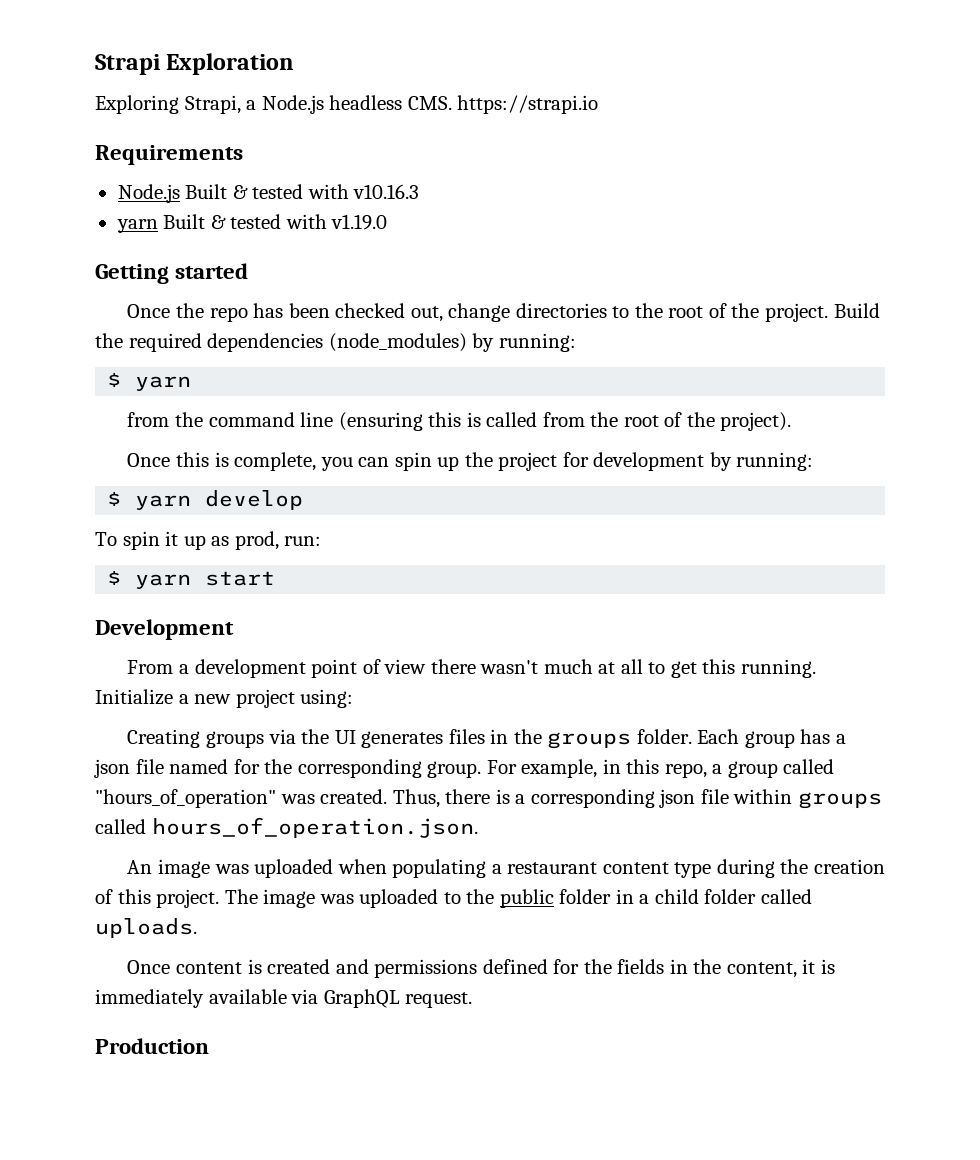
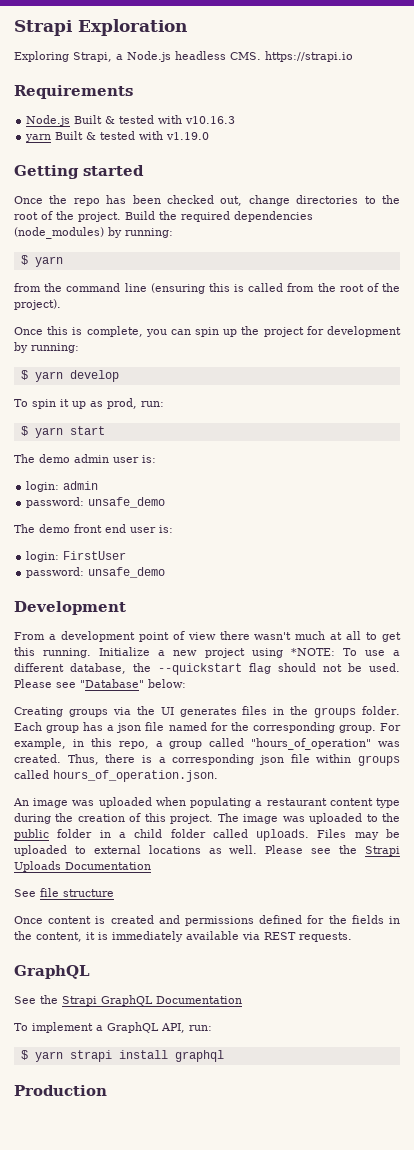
+ The demo admin user is:
+ login: admin
+ password: unsafe_demo
+ The demo front end user is:
+ login: FirstUser
+ password: unsafe_demo
- Initialize a new project using:
+ Initialize a new project using *NOTE: To use a different database, the --quickstart flag should not be used. Please see "Database" below:
+ Files may be uploaded to external locations as well. Please see the Strapi Uploads Documentation
+ See file structure
- Once content is created and permissions defined for the fields in the content, it is immediately available via GraphQL request.
+ Once content is created and permissions defined for the fields in the content, it is immediately available via REST requests.
+ GraphQL
+ See the Strapi GraphQL Documentation
+ To implement a GraphQL API, run:
+ $ yarn strapi install graphql

